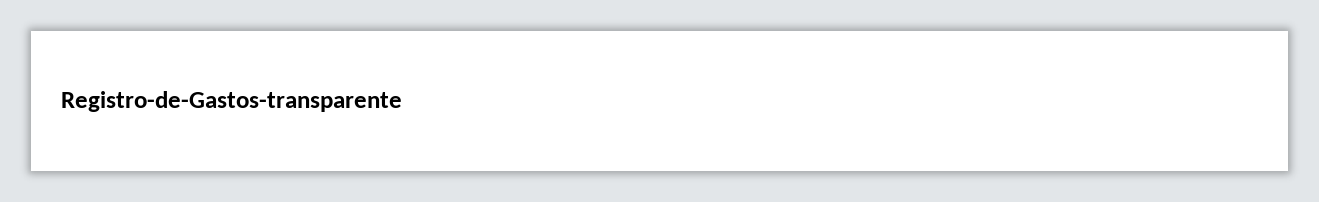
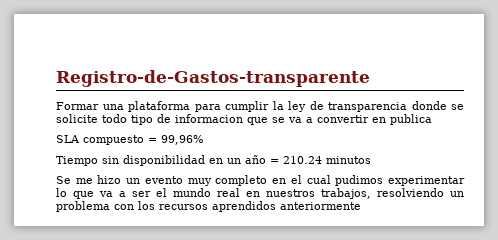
+ Formar una plataforma para cumplir la ley de transparencia donde se solicite todo tipo de informacion que se va a convertir en publica
+ SLA compuesto = 99,96%
+ Tiempo sin disponibilidad en un año = 210.24 minutos
+ Se me hizo un evento muy completo en el cual pudimos experimentar lo que va a ser el mundo real en nuestros trabajos, resolviendo un problema con los recursos aprendidos anteriormente

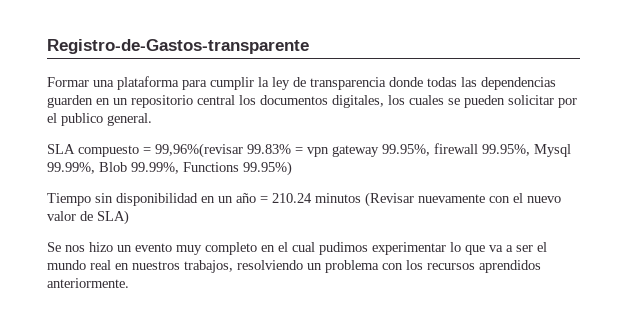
- Formar una plataforma para cumplir la ley de transparencia donde se solicite todo tipo de informacion que se va a convertir en publica
- SLA compuesto = 99,96%
+ Formar una plataforma para cumplir la ley de transparencia donde todas las dependencias guarden en un repositorio central los documentos digitales, los cuales se pueden solicitar por el publico general.
+ SLA compuesto = 99,96%(revisar 99.83% = vpn gateway 99.95%, firewall 99.95%, Mysql 99.99%, Blob 99.99%, Functions 99.95%)
- Tiempo sin disponibilidad en un año = 210.24 minutos
+ Tiempo sin disponibilidad en un año = 210.24 minutos (Revisar nuevamente con el nuevo valor de SLA)
- Se me hizo un evento muy completo en el cual pudimos experimentar lo que va a ser el mundo real en nuestros trabajos, resolviendo un problema con los recursos aprendidos anteriormente
+ Se nos hizo un evento muy completo en el cual pudimos experimentar lo que va a ser el mundo real en nuestros trabajos, resolviendo un problema con los recursos aprendidos anteriormente.

